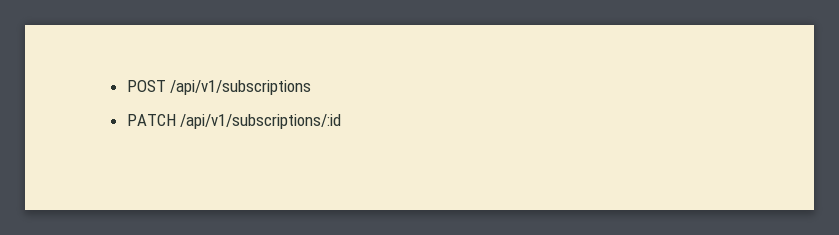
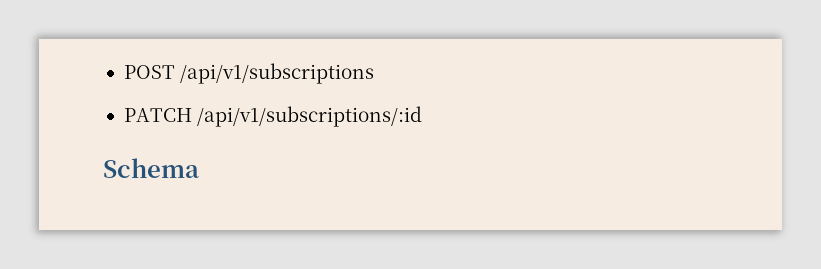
+ Schema

